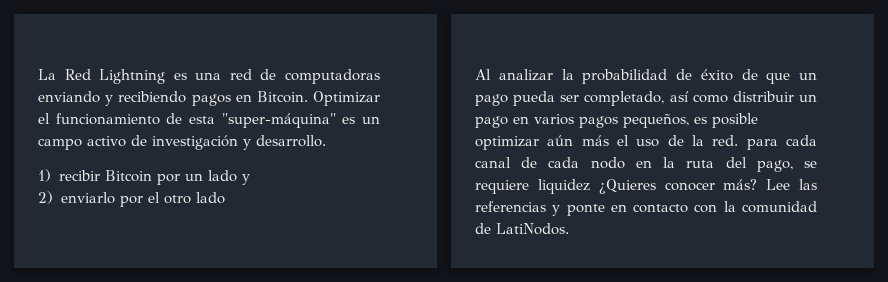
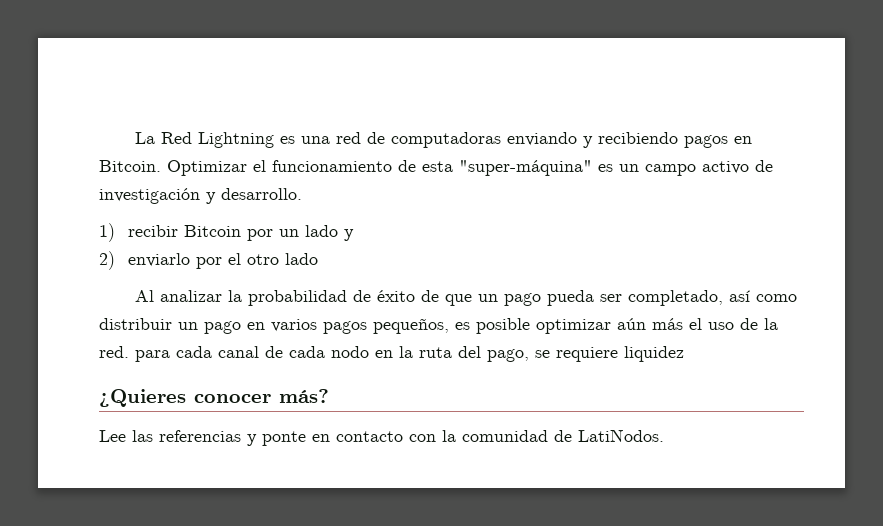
- Al analizar la probabilidad de éxito de que un pago pueda ser completado, así como distribuir un pago en varios pagos pequeños, es posible optimizar aún más el uso de la red. para cada canal de cada nodo en la ruta del pago, se requiere liquidez ¿Quieres conocer más? Lee las referencias y ponte en contacto con la comunidad de LatiNodos.
+ Al analizar la probabilidad de éxito de que un pago pueda ser completado, así como distribuir un pago en varios pagos pequeños, es posible optimizar aún más el uso de la red. para cada canal de cada nodo en la ruta del pago, se requiere liquidez
+ ¿Quieres conocer más?
+ Lee las referencias y ponte en contacto con la comunidad de LatiNodos.

